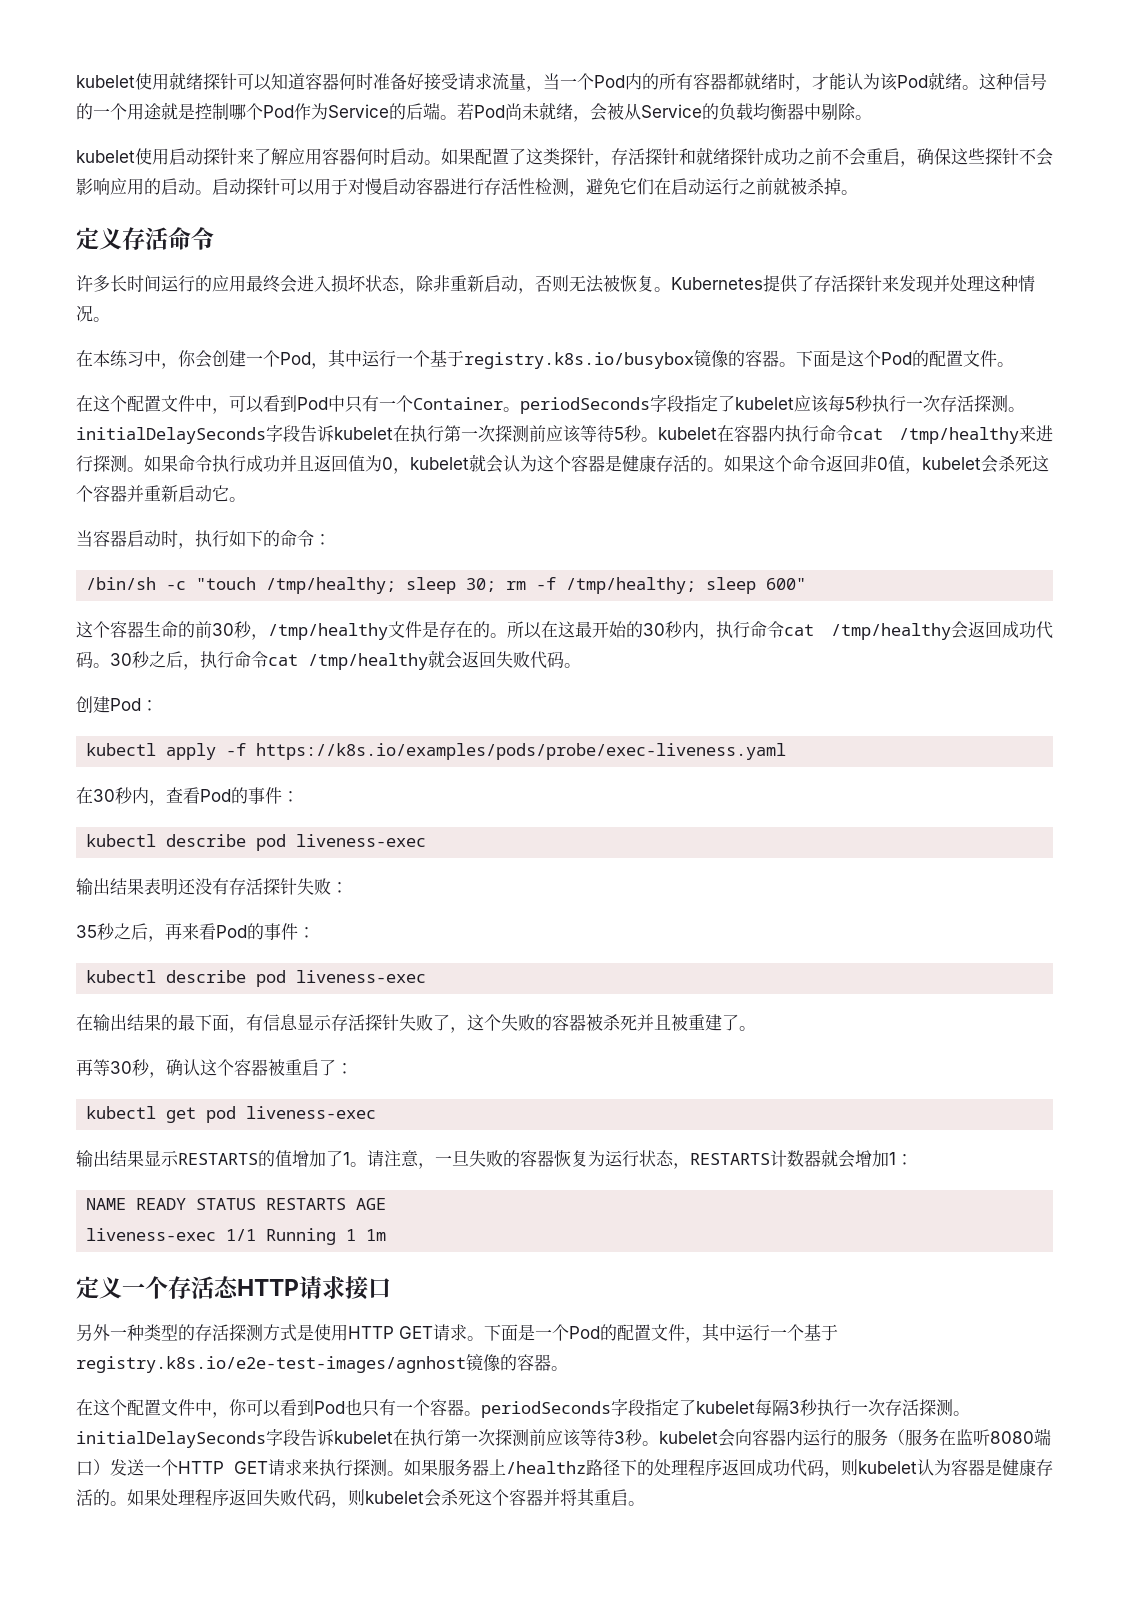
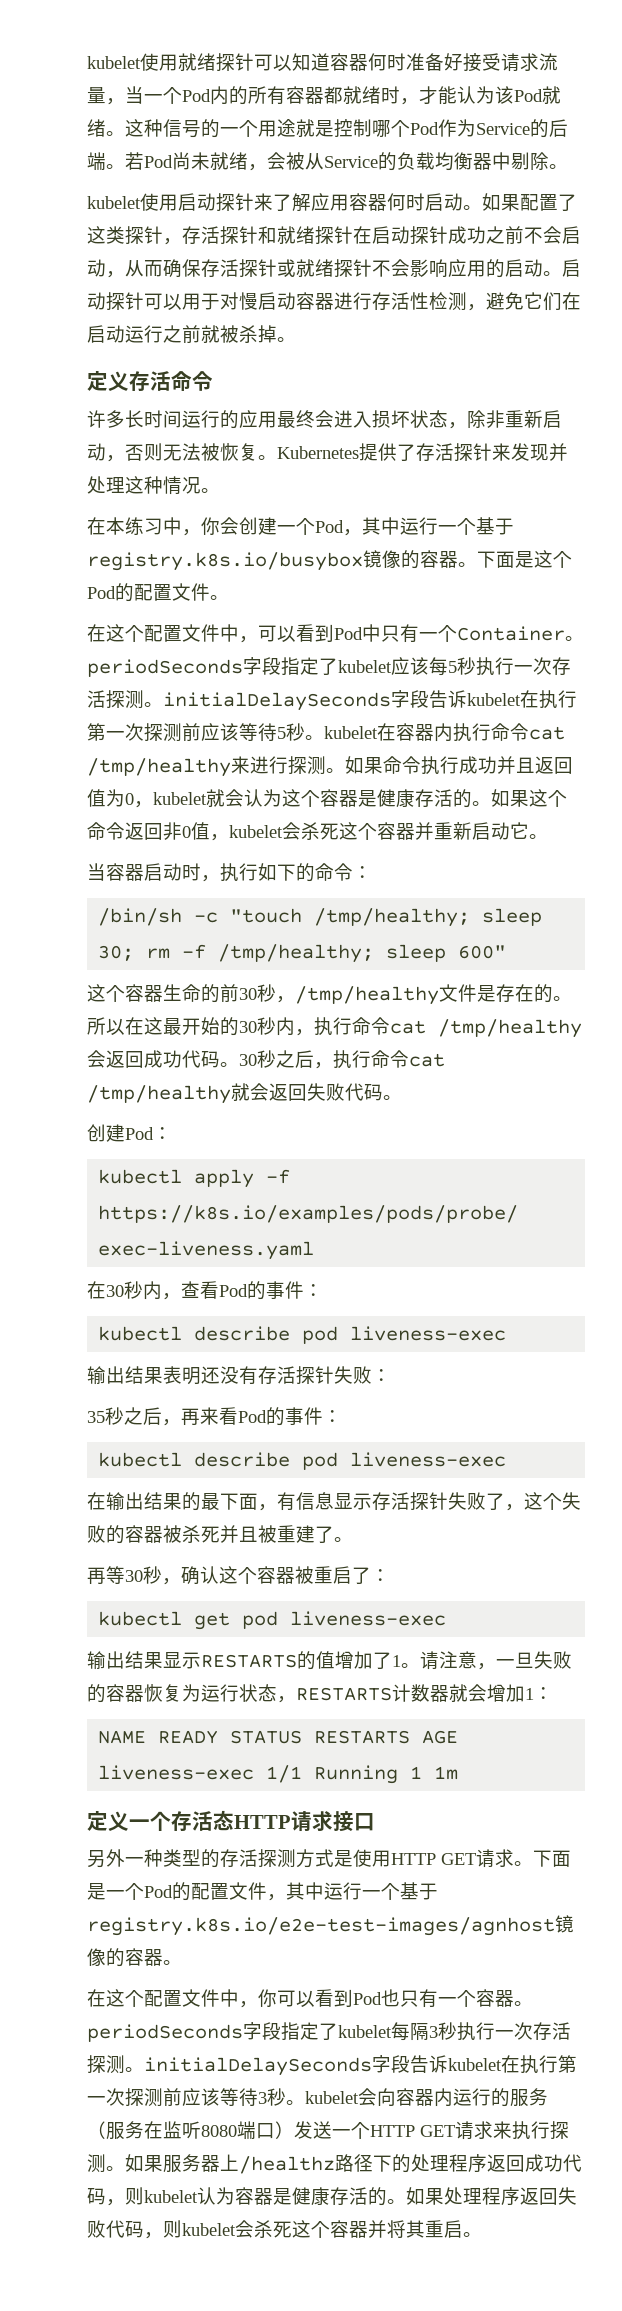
- 如果配置了这类探针，存活探针和就绪探针成功之前不会重启，确保这些探针不会影响应用的启动。
+ 如果配置了这类探针，存活探针和就绪探针在启动探针成功之前不会启动，从而确保存活探针或就绪探针不会影响应用的启动。

